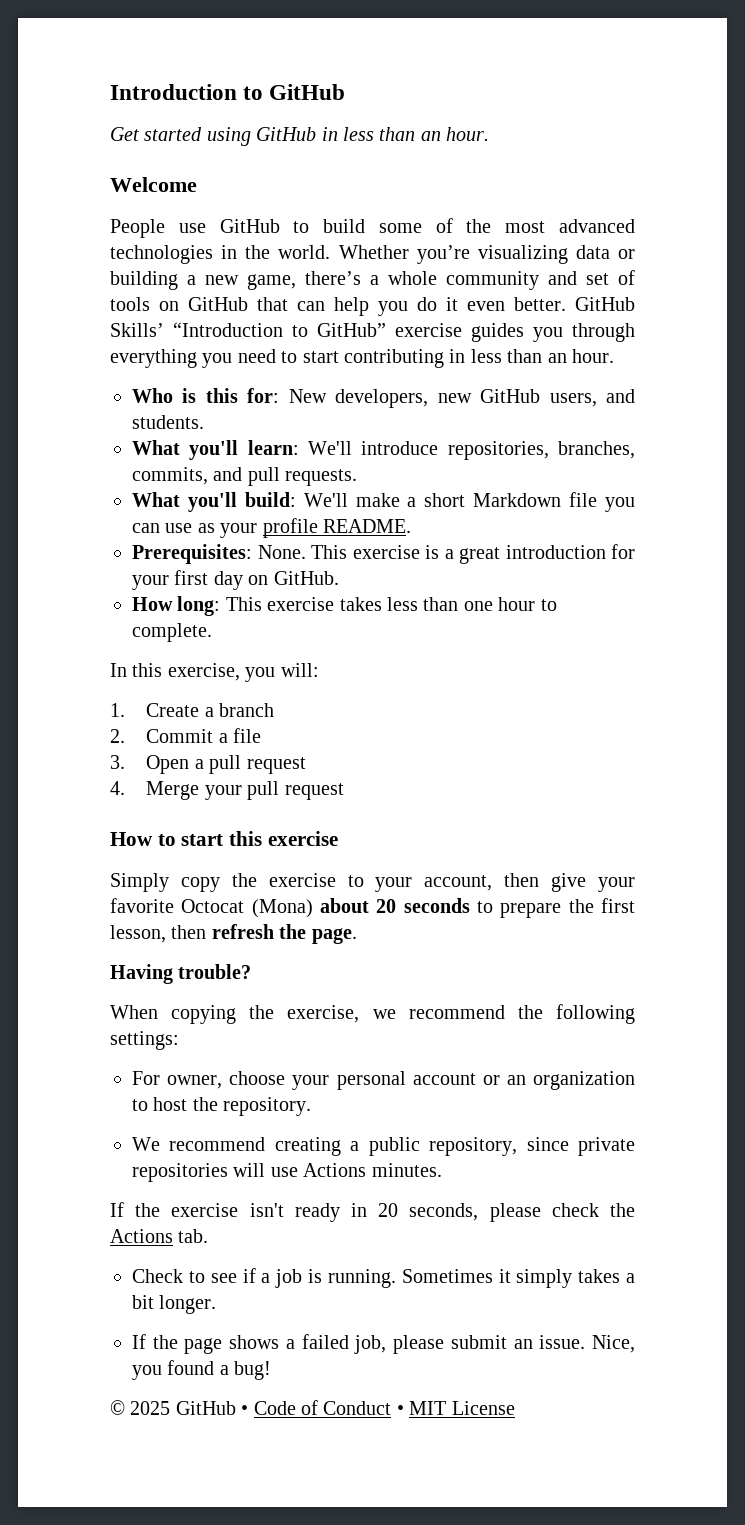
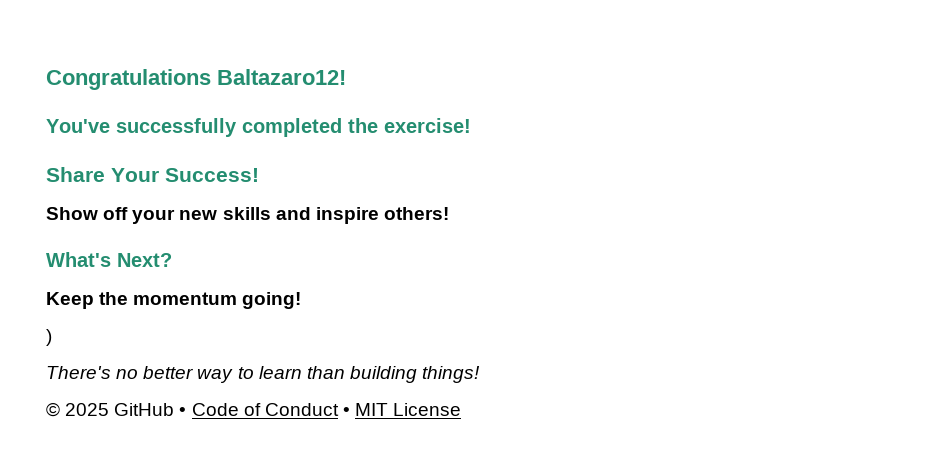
- Introduction to GitHub
- Get started using GitHub in less than an hour.
- Welcome
- People use GitHub to build some of the most advanced technologies in the world. Whether you’re visualizing data or building a new game, there’s a whole community and set of tools on GitHub that can help you do it even better. GitHub Skills’ “Introduction to GitHub” exercise guides you through everything you need to start contributing in less than an hour.
- Who is this for: New developers, new GitHub users, and students.
- What you'll learn: We'll introduce repositories, branches, commits, and pull requests.
- What you'll build: We'll make a short Markdown file you can use as your profile README.
- Prerequisites: None. This exercise is a great introduction for your first day on GitHub.
- How long: This exercise takes less than one hour to complete.
- In this exercise, you will:
- 1. Create a branch
- 2. Commit a file
- 3. Open a pull request
- 4. Merge your pull request
- How to start this exercise
- Simply copy the exercise to your account, then give your favorite Octocat (Mona) about 20 seconds to prepare the first lesson, then refresh the page.
- Having trouble?
- When copying the exercise, we recommend the following settings:
- For owner, choose your personal account or an organization to host the repository.
- We recommend creating a public repository, since private repositories will use Actions minutes.
- If the exercise isn't ready in 20 seconds, please check the Actions tab.
- Check to see if a job is running. Sometimes it simply takes a bit longer.
- If the page shows a failed job, please submit an issue. Nice, you found a bug!
+ Congratulations Baltazaro12!
+ You've successfully completed the exercise!
+ Share Your Success!
+ Show off your new skills and inspire others!
+ What's Next?
+ Keep the momentum going!
+ )
+ There's no better way to learn than building things!

